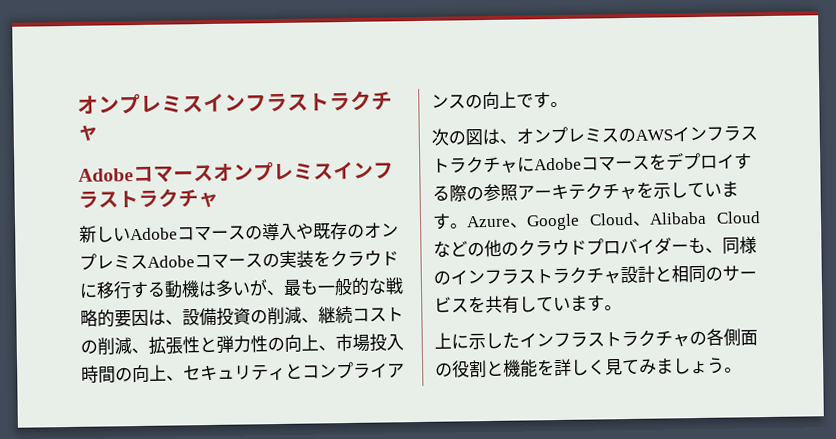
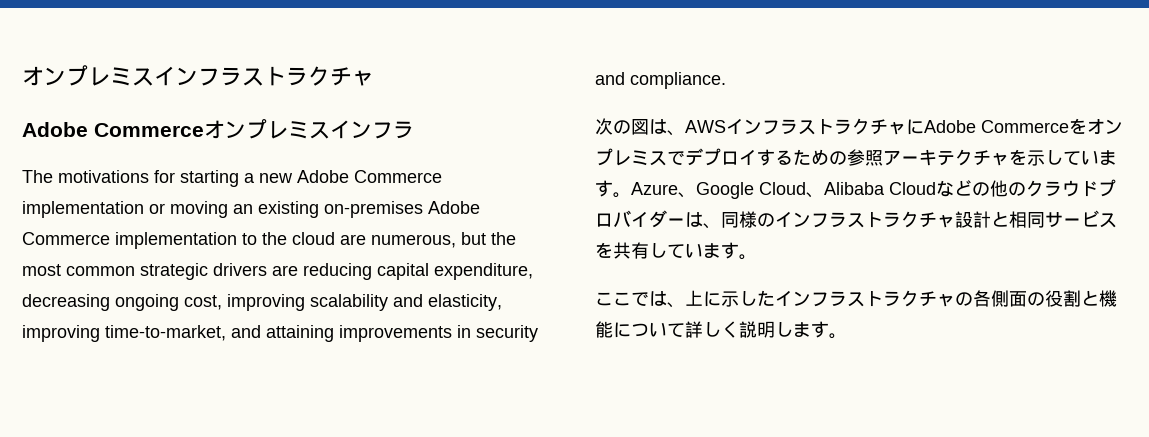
- Adobeコマースオンプレミスインフラストラクチャ
- 新しいAdobeコマースの導入や既存のオンプレミスAdobeコマースの実装をクラウドに移行する動機は多いが、最も一般的な戦略的要因は、設備投資の削減、継続コストの削減、拡張性と弾力性の向上、市場投入時間の向上、セキュリティとコンプライアンスの向上です。
+ Adobe Commerceオンプレミスインフラ
+ The motivations for starting a new Adobe Commerce implementation or moving an existing on-premises Adobe Commerce implementation to the cloud are numerous, but the most common strategic drivers are reducing capital expenditure, decreasing ongoing cost, improving scalability and elasticity, improving time-to-market, and attaining improvements in security and compliance.
- 次の図は、オンプレミスのAWSインフラストラクチャにAdobeコマースをデプロイする際の参照アーキテクチャを示しています。
+ 次の図は、AWSインフラストラクチャにAdobe Commerceをオンプレミスでデプロイするための参照アーキテクチャを示しています。
- Azure、Google Cloud、Alibaba Cloudなどの他のクラウドプロバイダーも、同様のインフラストラクチャ設計と相同のサービスを共有しています。
+ Azure、Google Cloud、Alibaba Cloudなどの他のクラウドプロバイダーは、同様のインフラストラクチャ設計と相同サービスを共有しています。
- 上に示したインフラストラクチャの各側面の役割と機能を詳しく見てみましょう。
+ ここでは、上に示したインフラストラクチャの各側面の役割と機能について詳しく説明します。

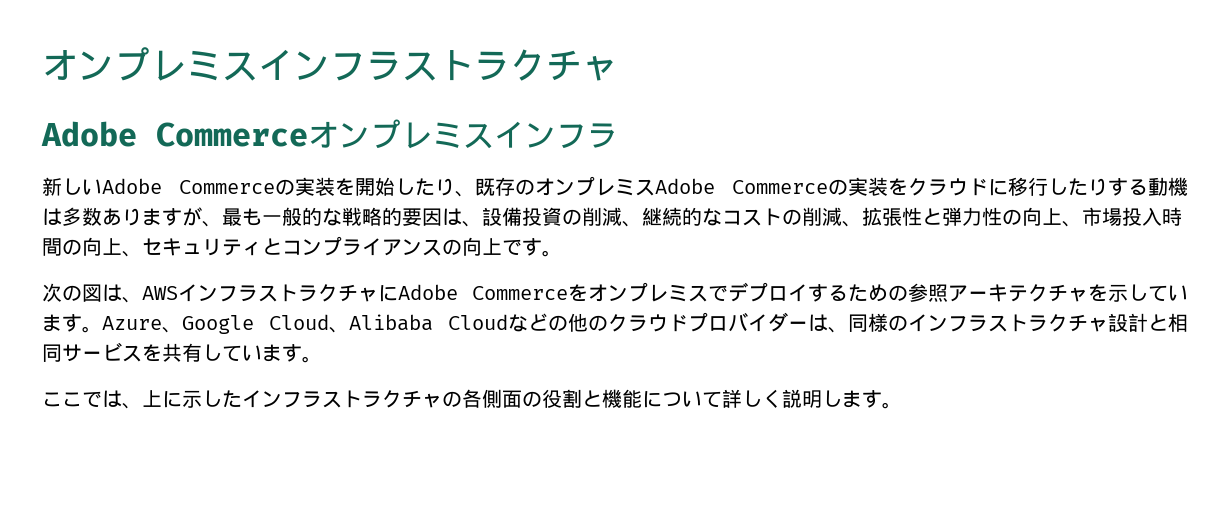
- The motivations for starting a new Adobe Commerce implementation or moving an existing on-premises Adobe Commerce implementation to the cloud are numerous, but the most common strategic drivers are reducing capital expenditure, decreasing ongoing cost, improving scalability and elasticity, improving time-to-market, and attaining improvements in security and compliance.
+ 新しいAdobe Commerceの実装を開始したり、既存のオンプレミスAdobe Commerceの実装をクラウドに移行したりする動機は多数ありますが、最も一般的な戦略的要因は、設備投資の削減、継続的なコストの削減、拡張性と弾力性の向上、市場投入時間の向上、セキュリティとコンプライアンスの向上です。

